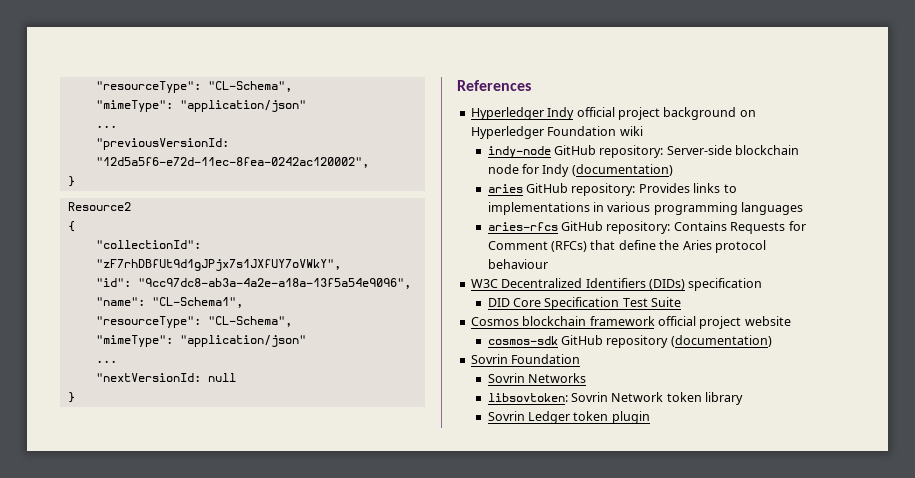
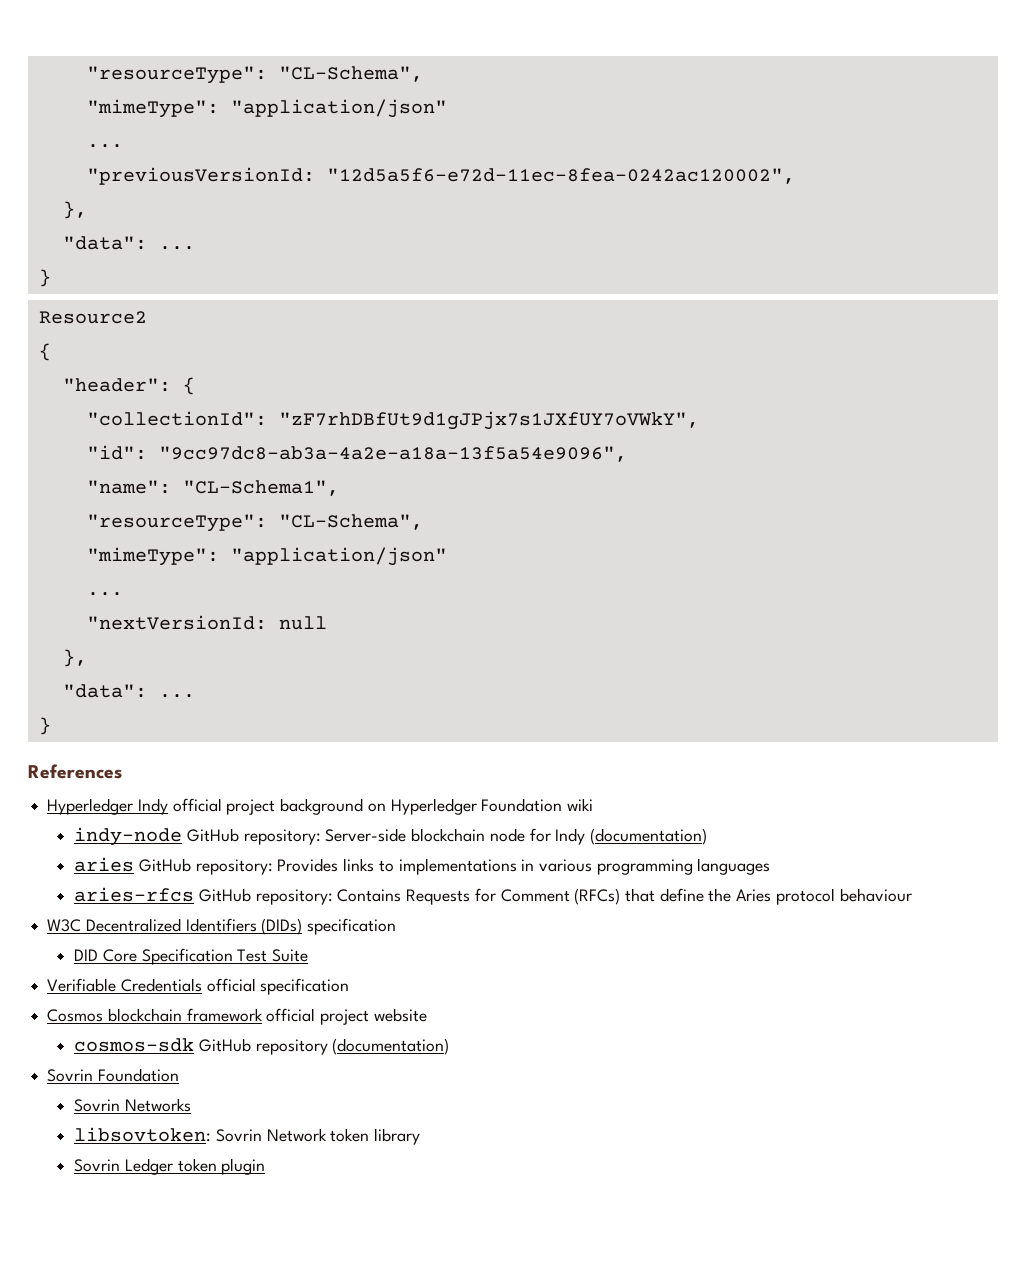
  "previousVersionId: "12d5a5f6-e72d-11ec-8fea-0242ac120002",
+ },
+ "data": ...
+ "header": {
  "nextVersionId: null
+ },
+ "data": ...
+ Verifiable Credentials official specification

